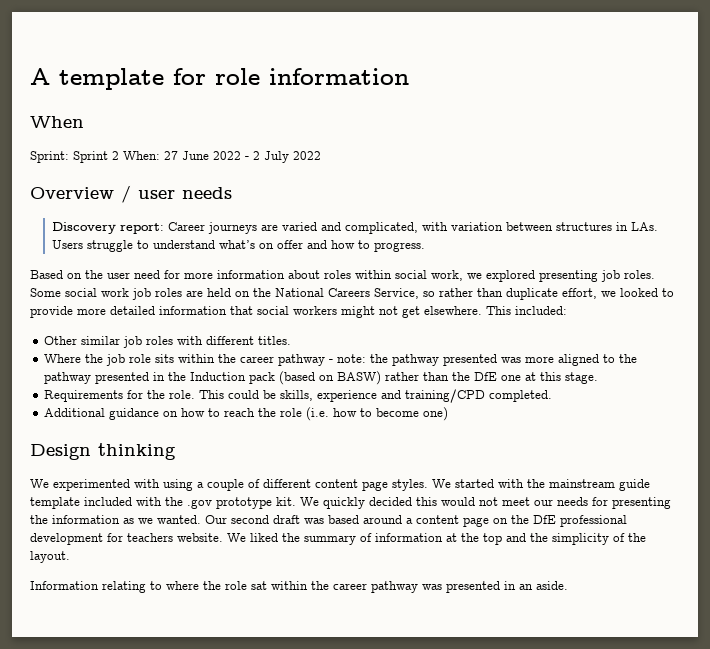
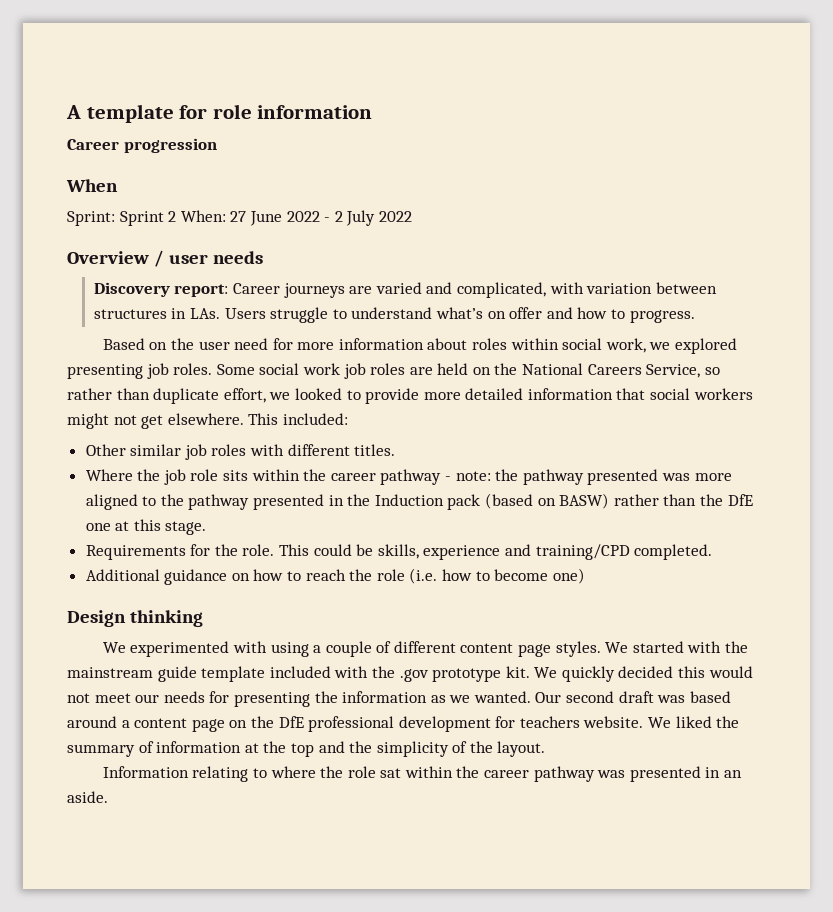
+ Career progression

